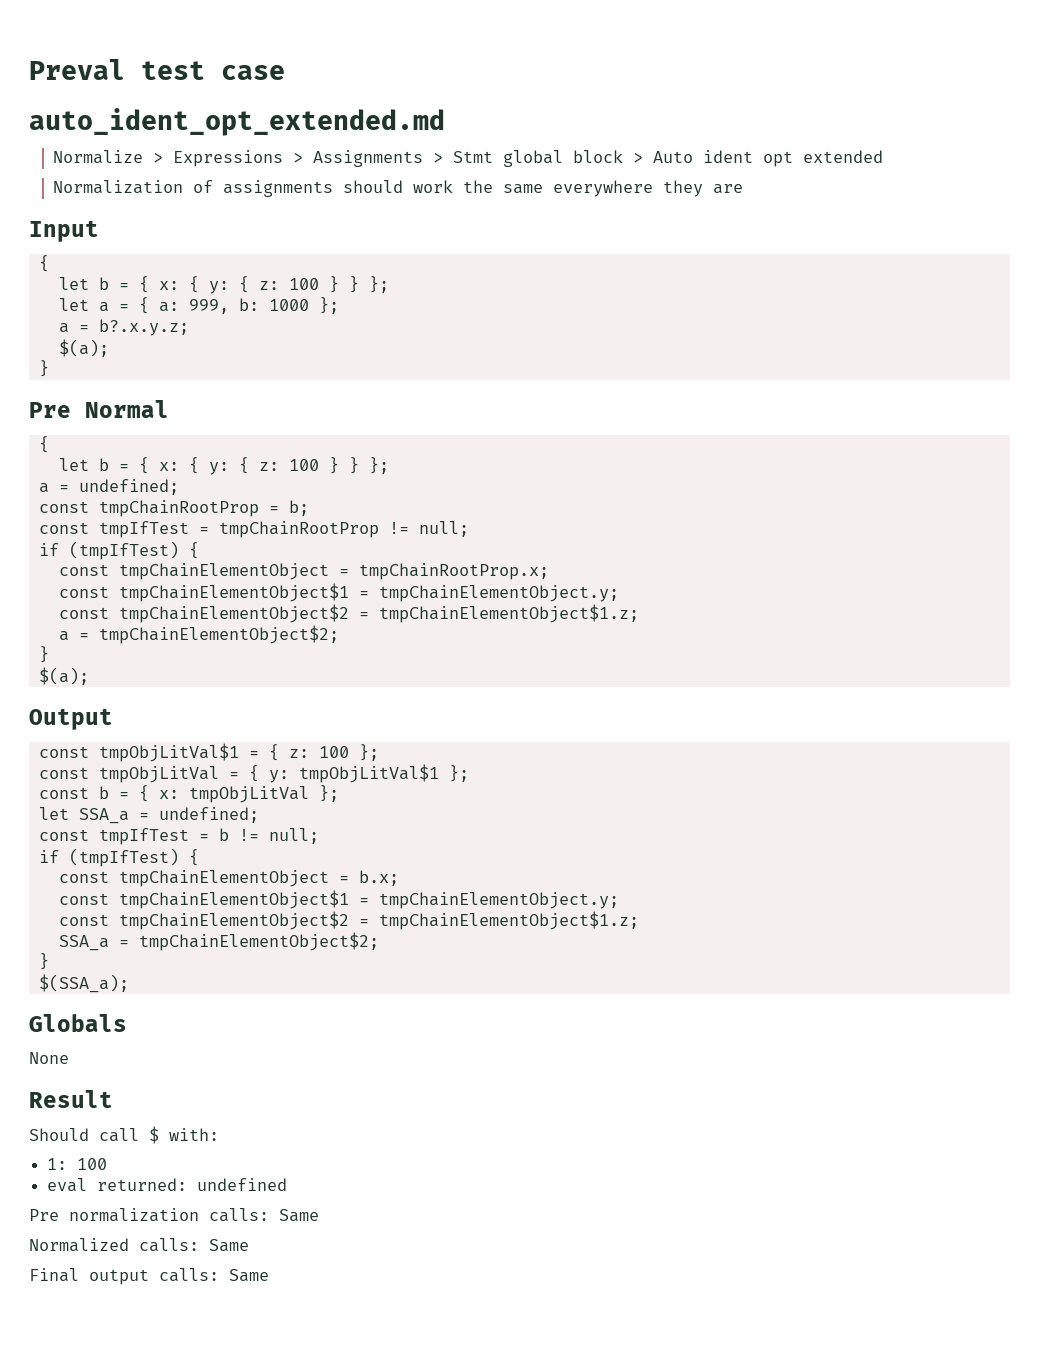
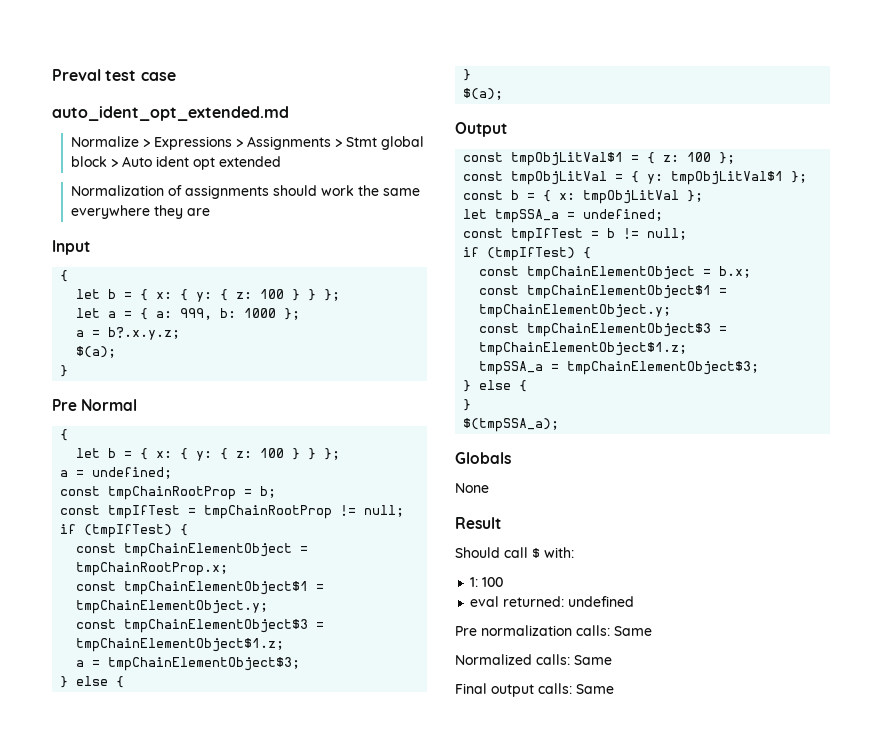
  const tmpChainElementObject = tmpChainRootProp.x;
  const tmpChainElementObject$1 = tmpChainElementObject.y;
- const tmpChainElementObject$2 = tmpChainElementObject$1.z;
+ const tmpChainElementObject$3 = tmpChainElementObject$1.z;
- a = tmpChainElementObject$2;
+ a = tmpChainElementObject$3;
+ } else {
- let SSA_a = undefined;
+ let tmpSSA_a = undefined;
  const tmpChainElementObject = b.x;
  const tmpChainElementObject$1 = tmpChainElementObject.y;
- const tmpChainElementObject$2 = tmpChainElementObject$1.z;
- SSA_a = tmpChainElementObject$2;
+ const tmpChainElementObject$3 = tmpChainElementObject$1.z;
+ tmpSSA_a = tmpChainElementObject$3;
+ } else {
  }
- $(SSA_a);
+ $(tmpSSA_a);

